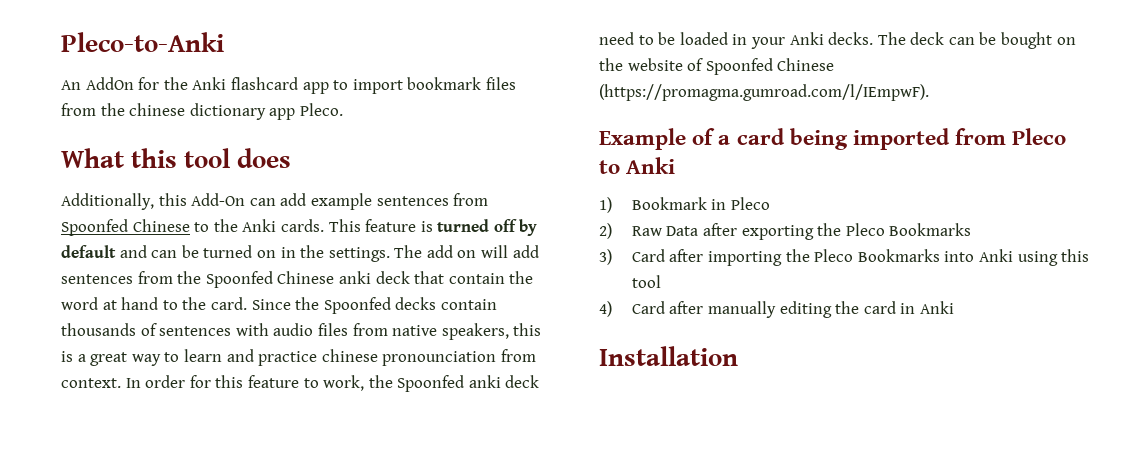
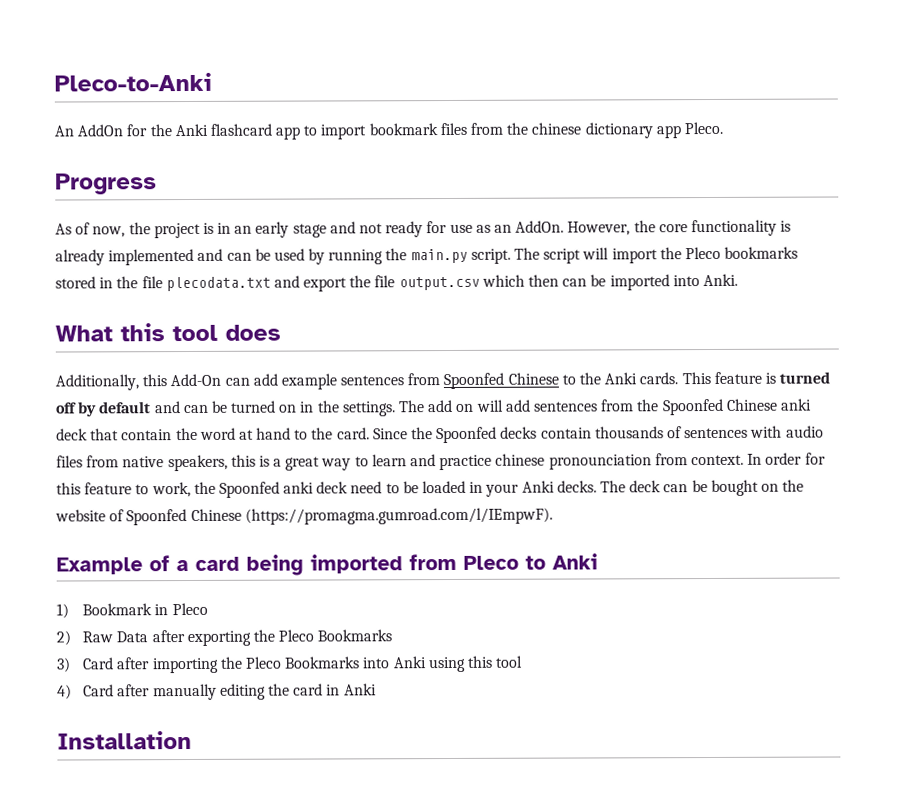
+ Progress
+ As of now, the project is in an early stage and not ready for use as an AddOn. However, the core functionality is already implemented and can be used by running the main.py script. The script will import the Pleco bookmarks stored in the file plecodata.txt and export the file output.csv which then can be imported into Anki.

